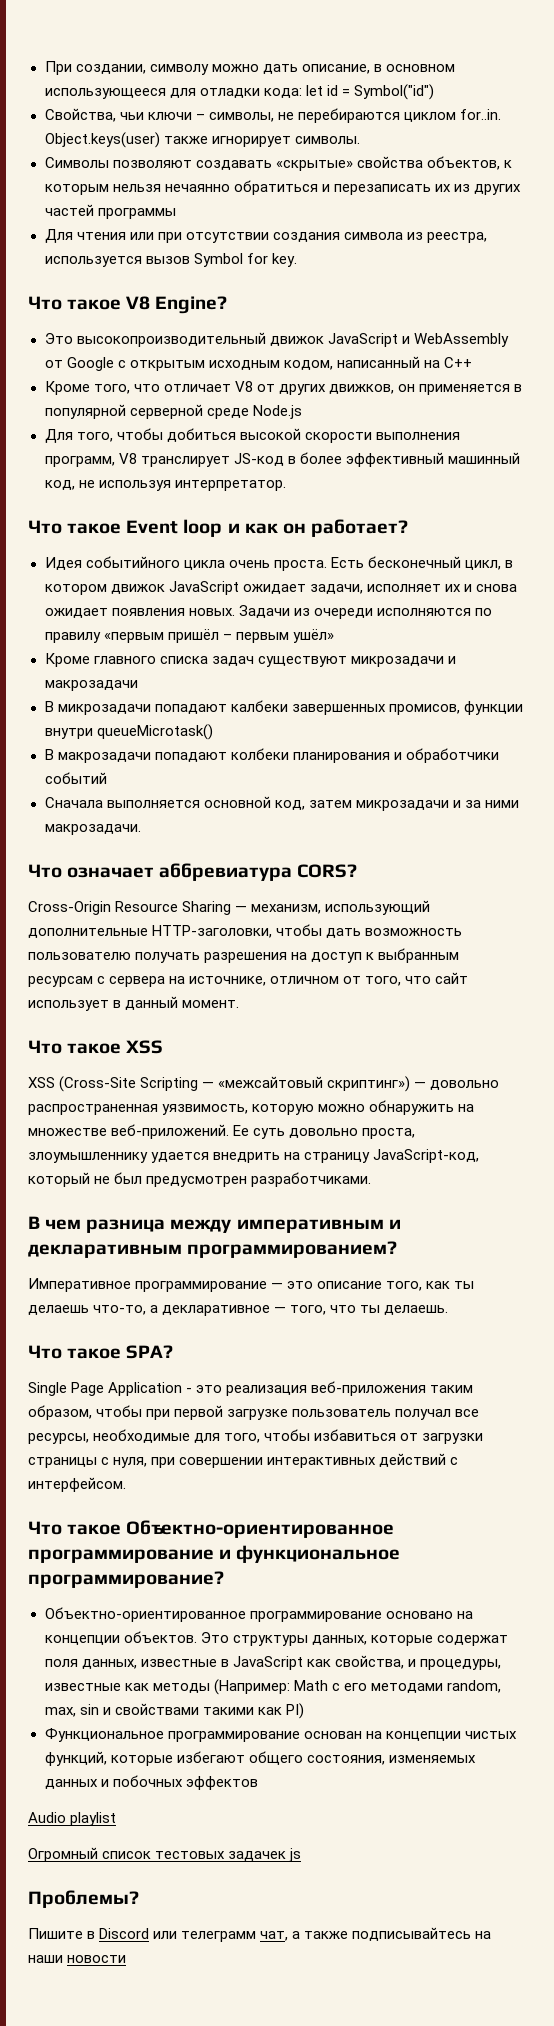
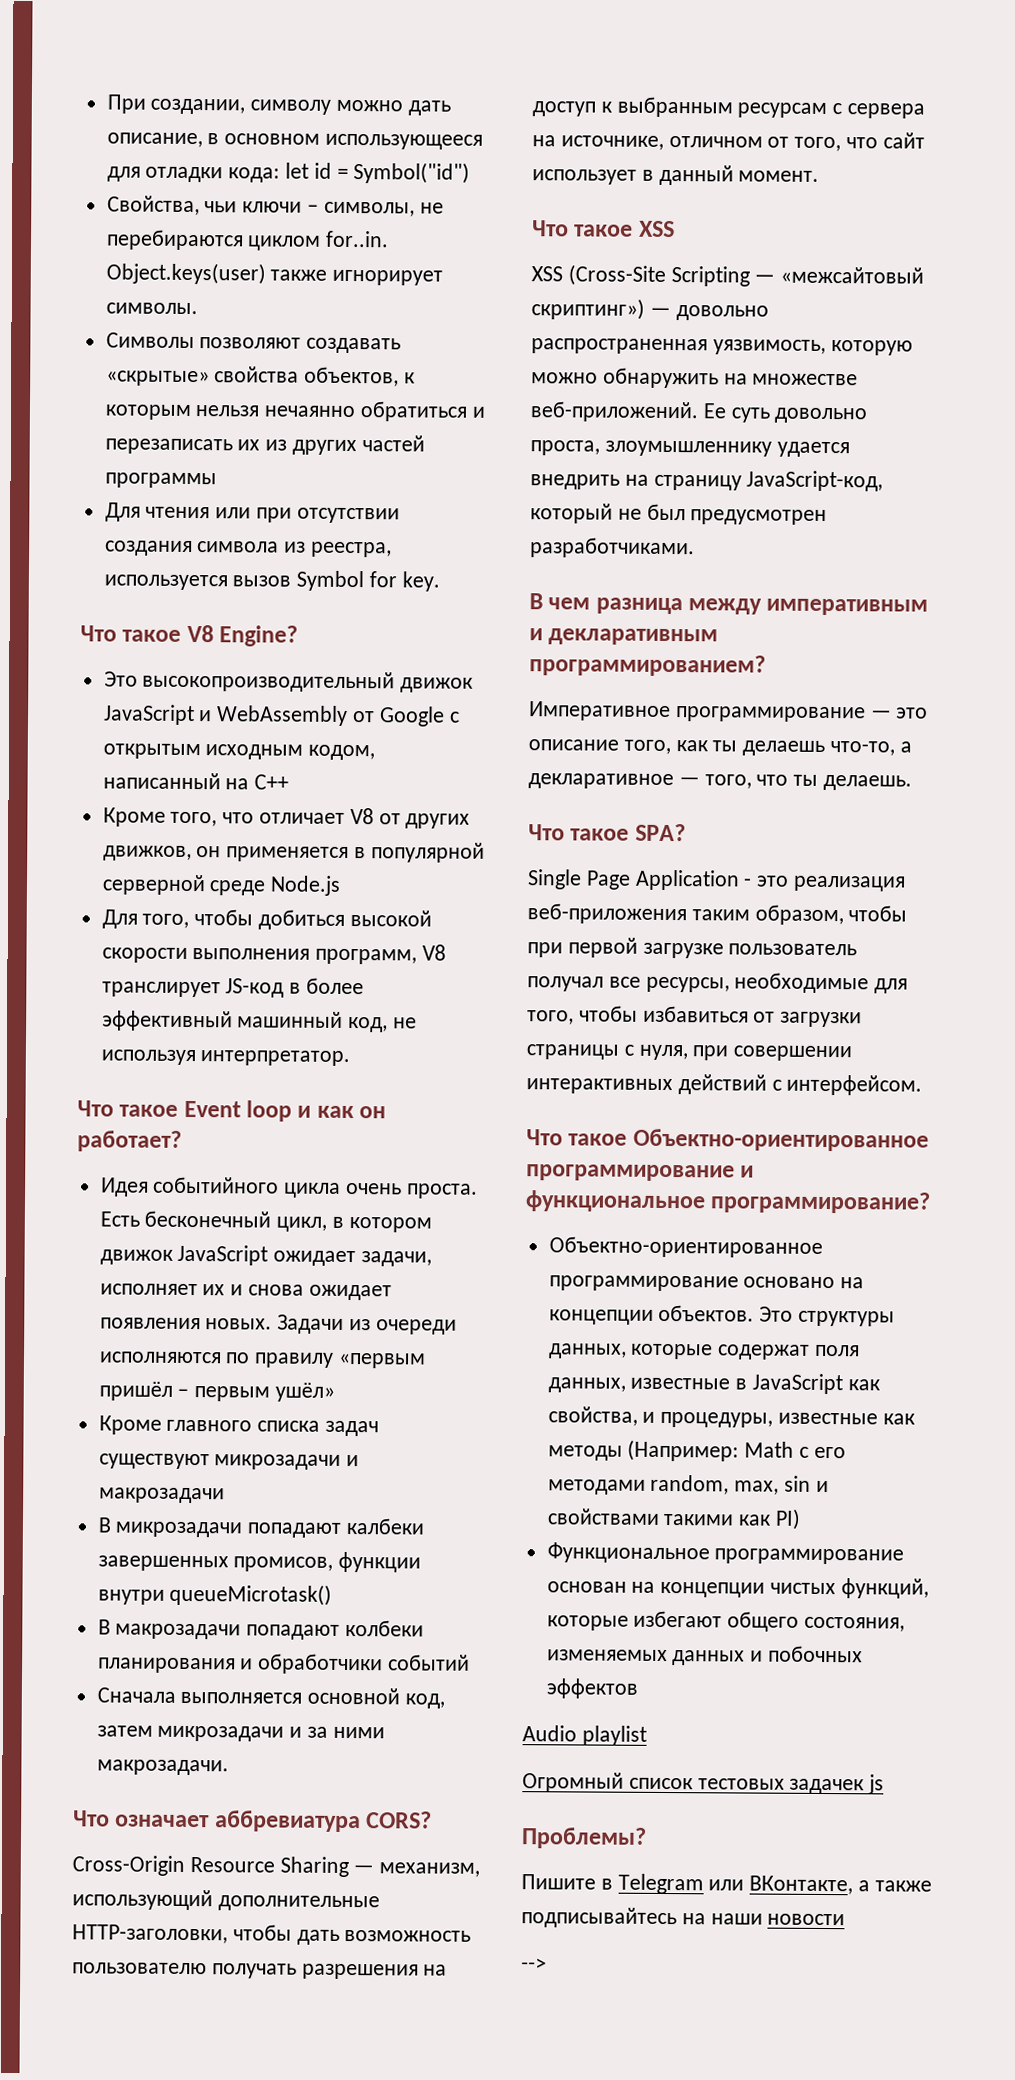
- Пишите в Discord или телеграмм чат, а также подписывайтесь на наши новости
+ Пишите в Telegram или ВКонтакте, а также подписывайтесь на наши новости
+ -->

